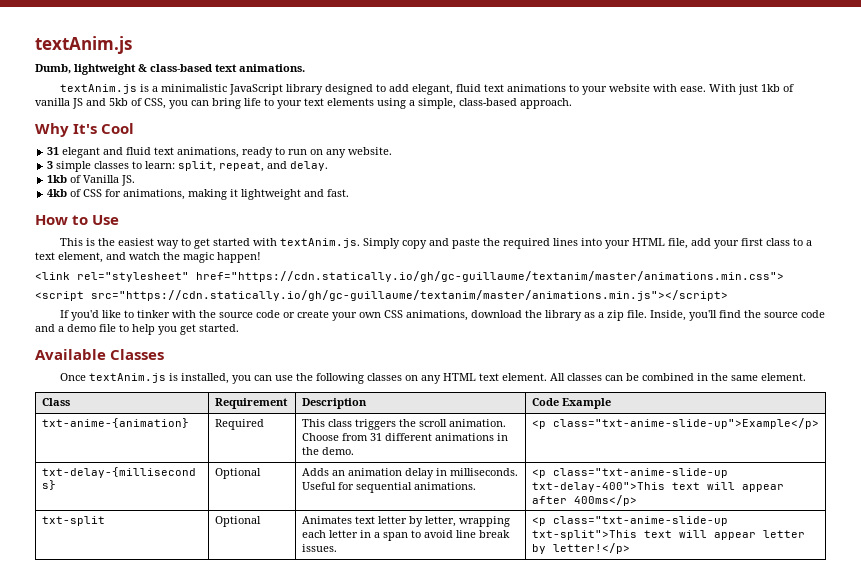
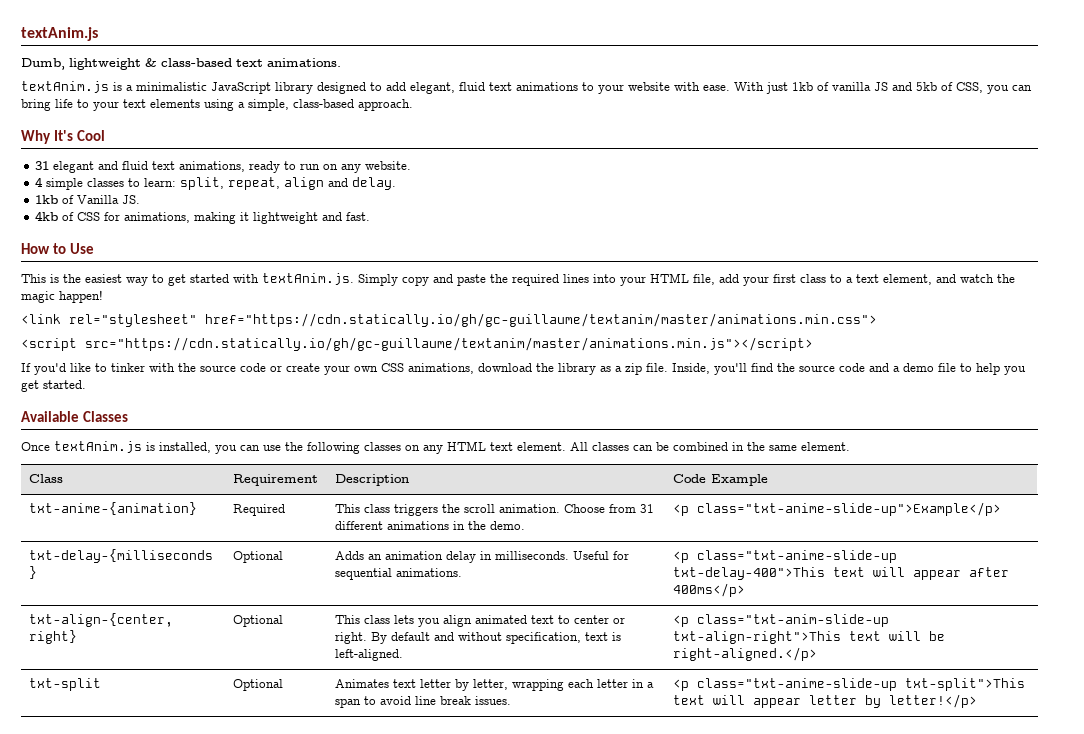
- 3 simple classes to learn: split, repeat, and delay.
+ 4 simple classes to learn: split, repeat, align and delay.
+ txt-align-{center, right} | Optional | This class lets you align animated text to center or right. By default and without specification, text is left-aligned. | <p class="txt-anim-slide-up txt-align-right">This text will be right-aligned.</p>

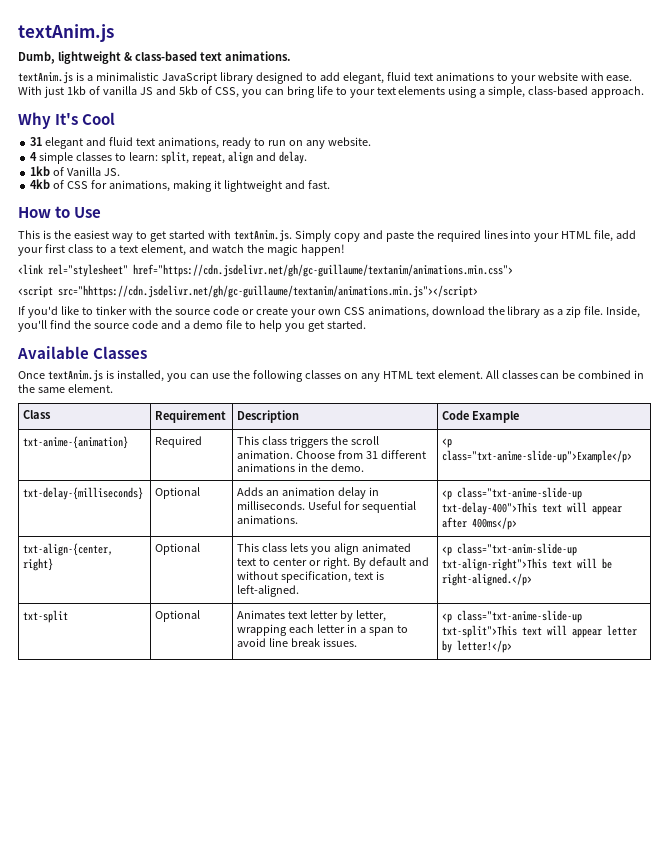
- <link rel="stylesheet" href="https://cdn.statically.io/gh/gc-guillaume/textanim/master/animations.min.css">
+ <link rel="stylesheet" href="https://cdn.jsdelivr.net/gh/gc-guillaume/textanim/animations.min.css">
- <script src="https://cdn.statically.io/gh/gc-guillaume/textanim/master/animations.min.js"></script>
+ <script src="hhttps://cdn.jsdelivr.net/gh/gc-guillaume/textanim/animations.min.js"></script>

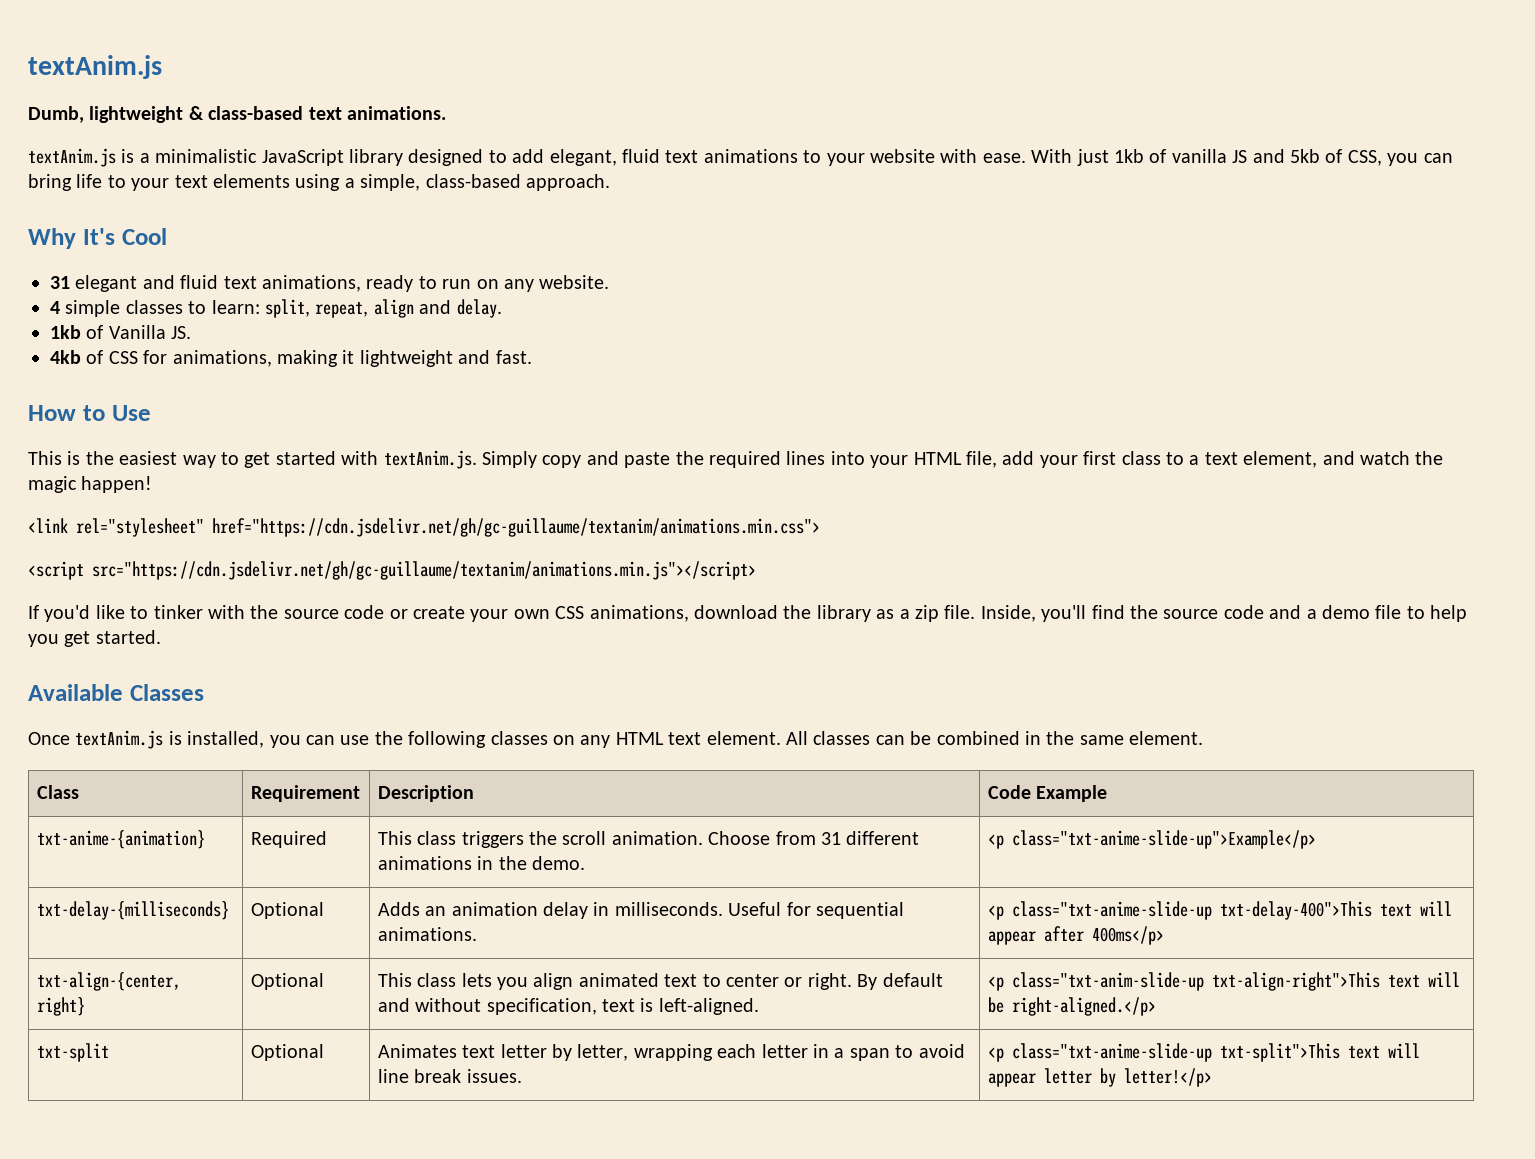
- <script src="hhttps://cdn.jsdelivr.net/gh/gc-guillaume/textanim/animations.min.js"></script>
+ <script src="https://cdn.jsdelivr.net/gh/gc-guillaume/textanim/animations.min.js"></script>

